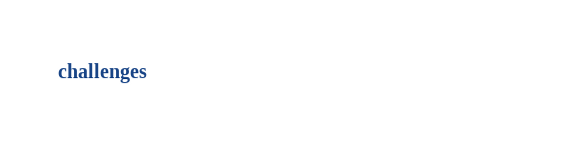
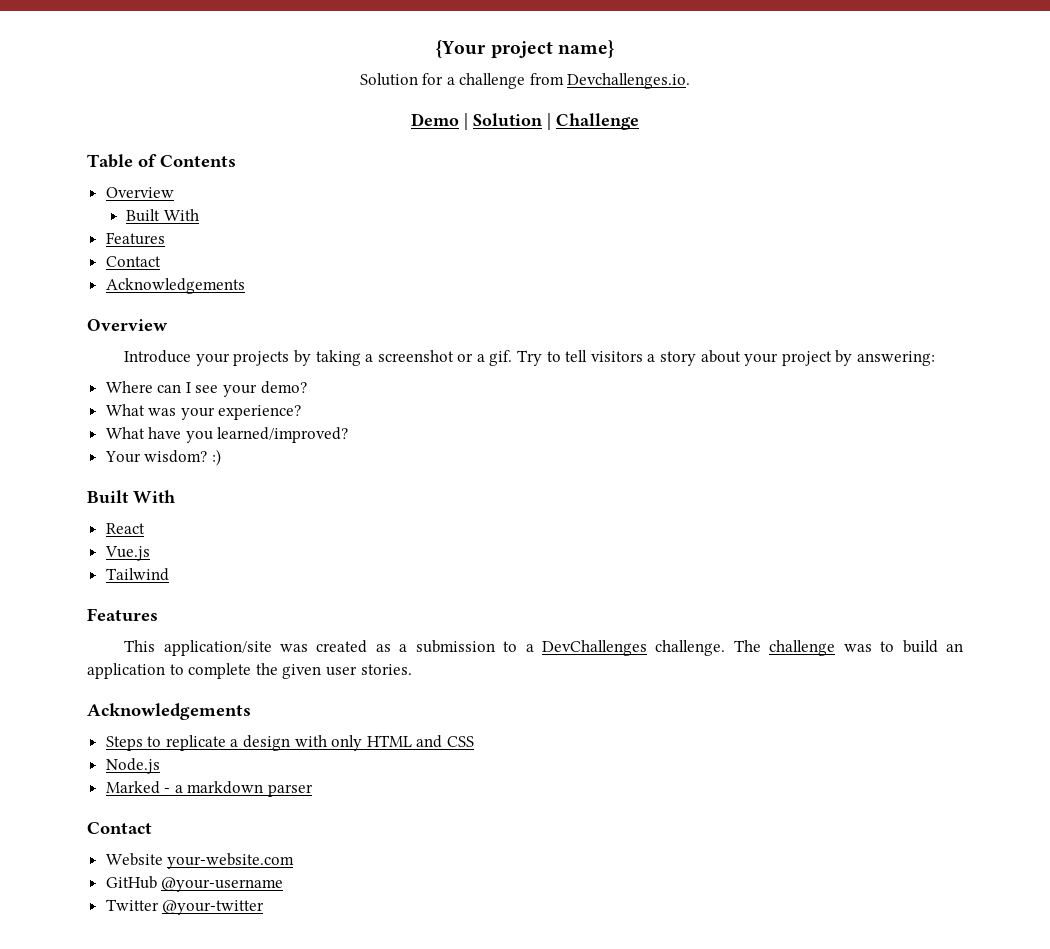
- challenges
+ {Your project name}
+ Solution for a challenge from Devchallenges.io.
+ Demo | Solution | Challenge
+ Table of Contents
+ Overview
+ Built With
+ Features
+ Contact
+ Acknowledgements
+ Overview
+ Introduce your projects by taking a screenshot or a gif. Try to tell visitors a story about your project by answering:
+ Where can I see your demo?
+ What was your experience?
+ What have you learned/improved?
+ Your wisdom? :)
+ Built With
+ React
+ Vue.js
+ Tailwind
+ Features
+ This application/site was created as a submission to a DevChallenges challenge. The challenge was to build an application to complete the given user stories.
+ Acknowledgements
+ Steps to replicate a design with only HTML and CSS
+ Node.js
+ Marked - a markdown parser
+ Contact
+ Website your-website.com
+ GitHub @your-username
+ Twitter @your-twitter

